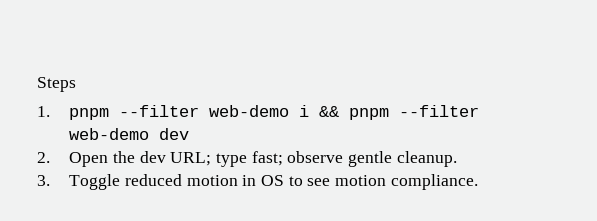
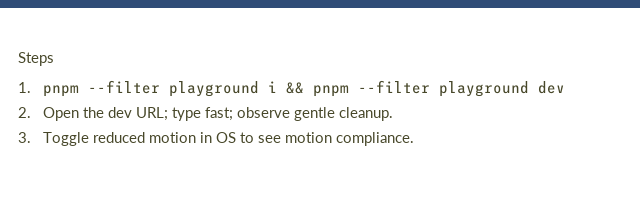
- 1. pnpm --filter web-demo i && pnpm --filter web-demo dev
+ 1. pnpm --filter playground i && pnpm --filter playground dev

